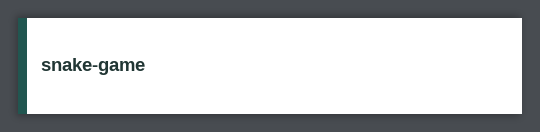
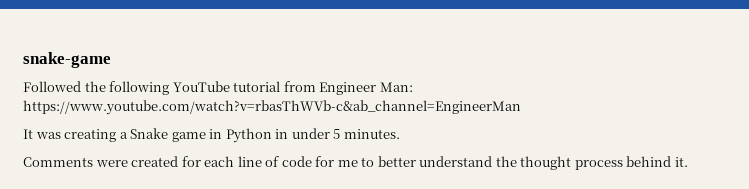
+ Followed the following YouTube tutorial from Engineer Man: https://www.youtube.com/watch?v=rbasThWVb-c&ab_channel=EngineerMan
+ It was creating a Snake game in Python in under 5 minutes.
+ Comments were created for each line of code for me to better understand the thought process behind it.

